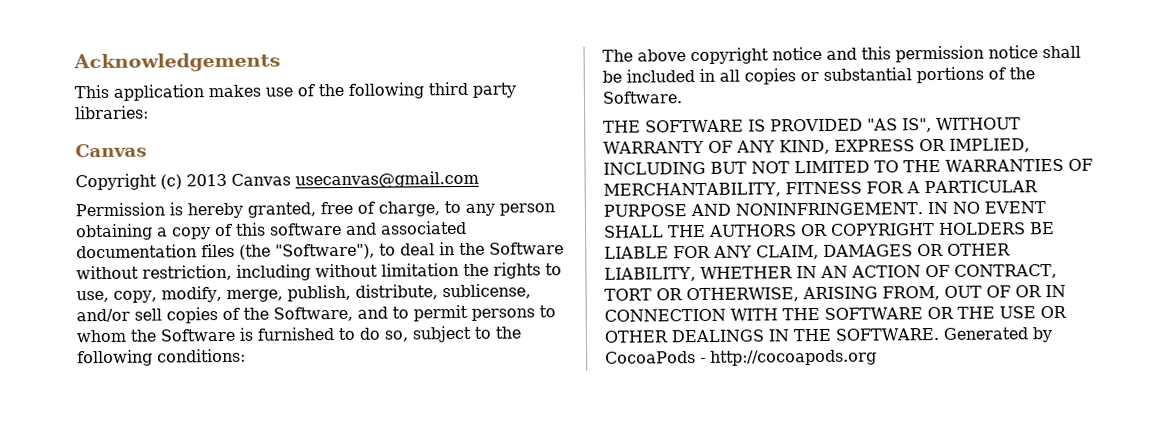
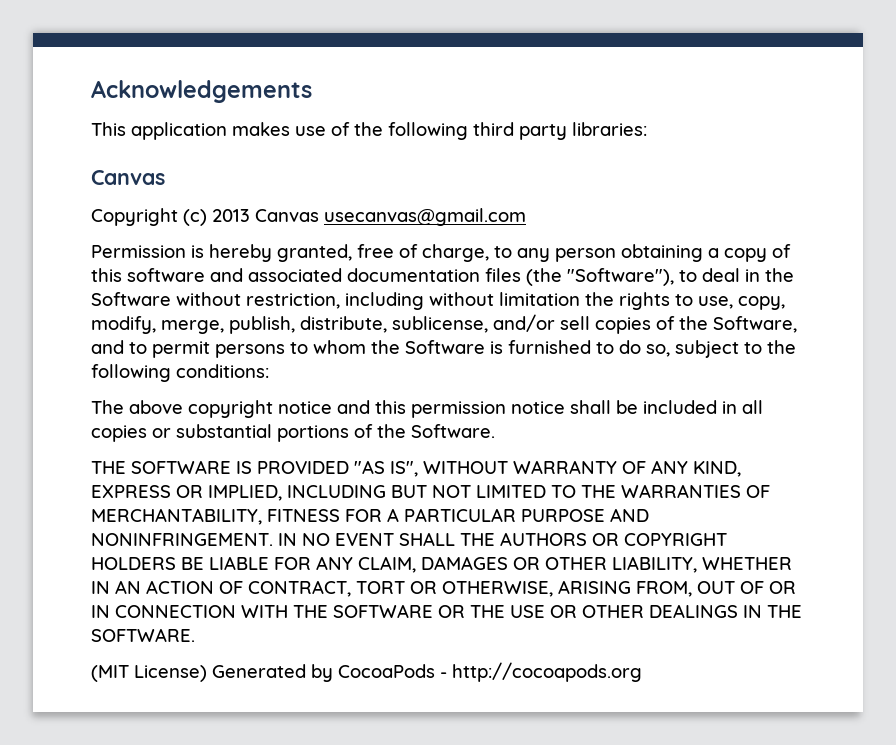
- IN NO EVENT SHALL THE AUTHORS OR COPYRIGHT HOLDERS BE LIABLE FOR ANY CLAIM, DAMAGES OR OTHER LIABILITY, WHETHER IN AN ACTION OF CONTRACT, TORT OR OTHERWISE, ARISING FROM, OUT OF OR IN CONNECTION WITH THE SOFTWARE OR THE USE OR OTHER DEALINGS IN THE SOFTWARE. Generated by CocoaPods - http://cocoapods.org
+ IN NO EVENT SHALL THE AUTHORS OR COPYRIGHT HOLDERS BE LIABLE FOR ANY CLAIM, DAMAGES OR OTHER LIABILITY, WHETHER IN AN ACTION OF CONTRACT, TORT OR OTHERWISE, ARISING FROM, OUT OF OR IN CONNECTION WITH THE SOFTWARE OR THE USE OR OTHER DEALINGS IN THE SOFTWARE.
+ (MIT License) Generated by CocoaPods - http://cocoapods.org

